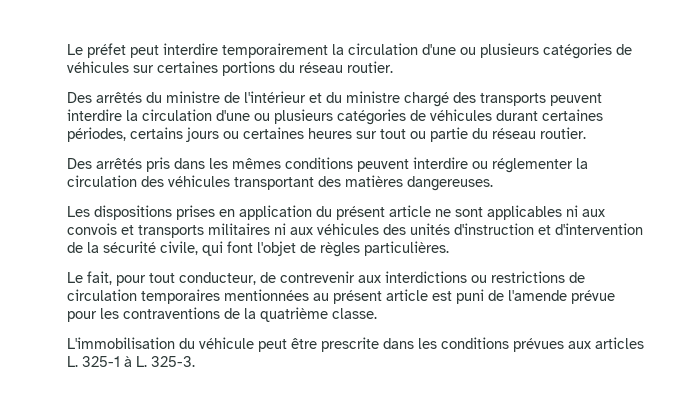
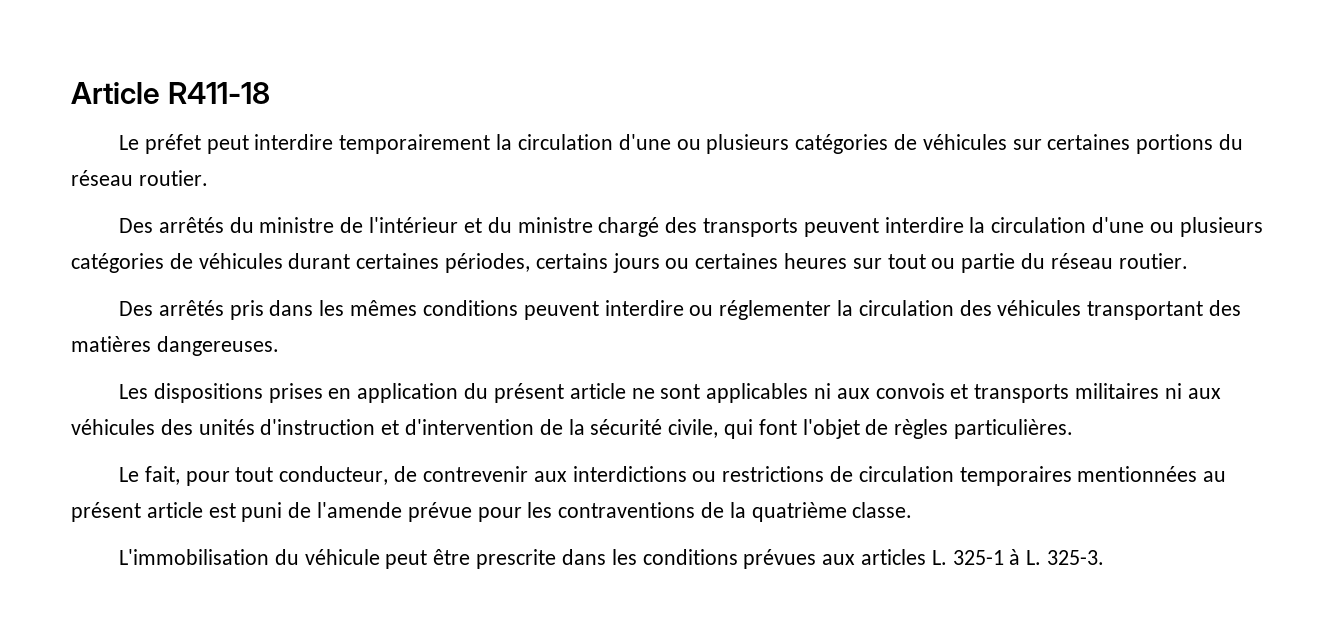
+ Article R411-18

